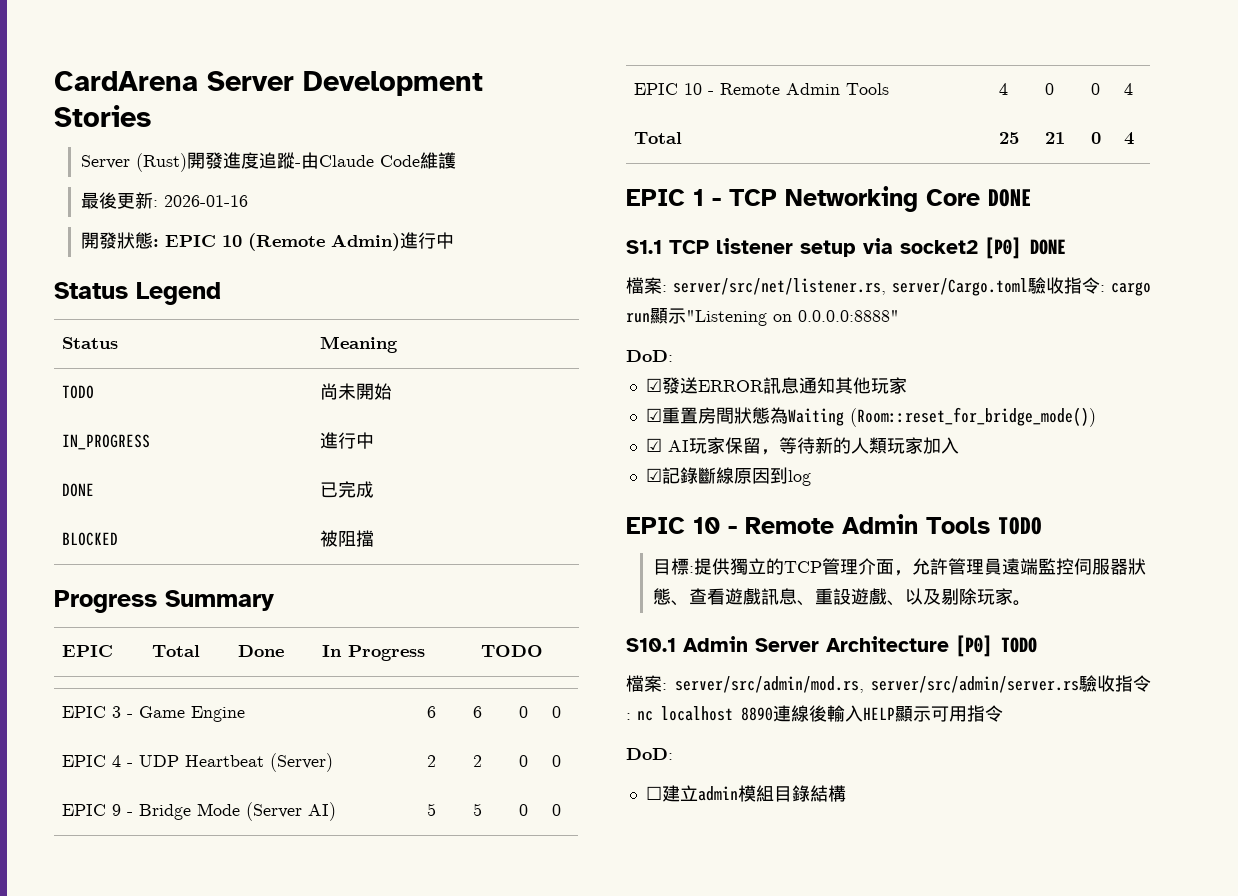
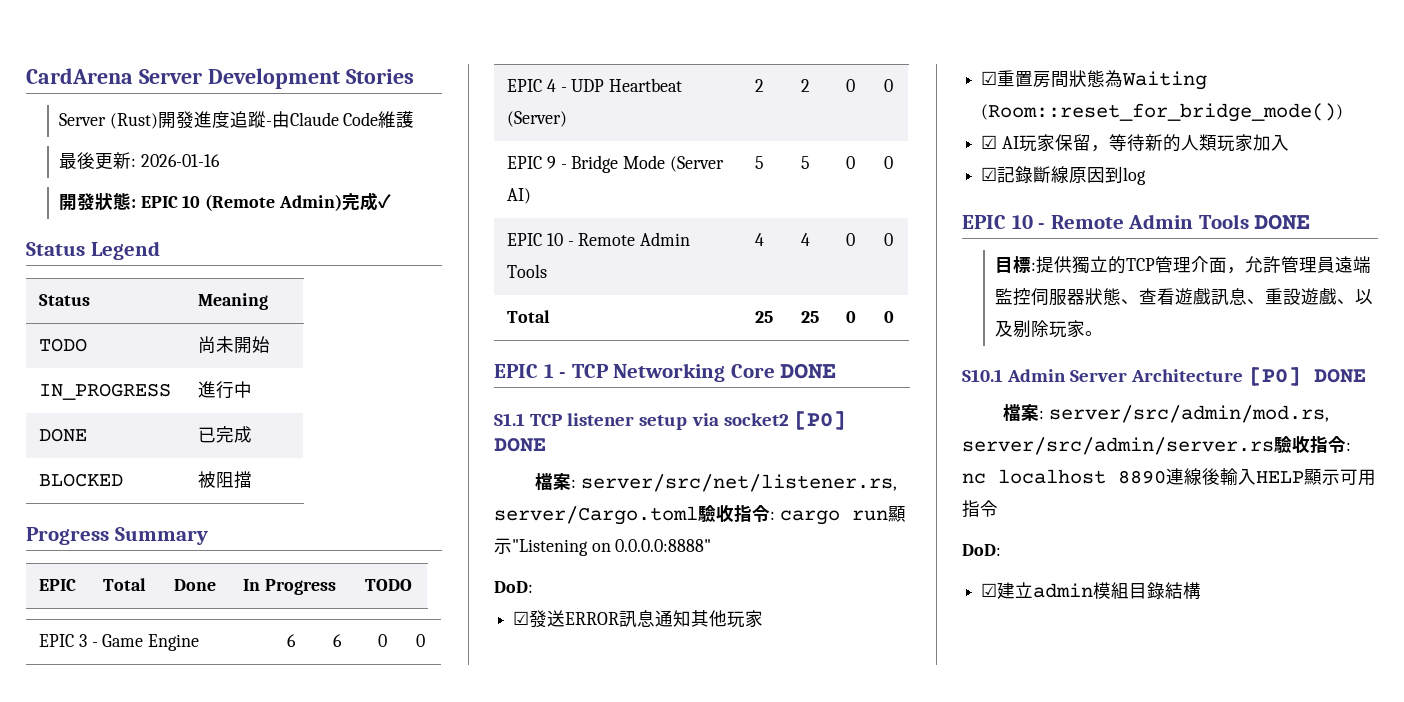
- 開發狀態: EPIC 10 (Remote Admin)進行中
+ 開發狀態: EPIC 10 (Remote Admin)完成✓
- EPIC 10 - Remote Admin Tools | 4 | 0 | 0 | 4
+ EPIC 10 - Remote Admin Tools | 4 | 4 | 0 | 0
- Total | 25 | 21 | 0 | 4
+ Total | 25 | 25 | 0 | 0
- EPIC 10 - Remote Admin Tools TODO
+ EPIC 10 - Remote Admin Tools DONE
- S10.1 Admin Server Architecture [P0] TODO
+ S10.1 Admin Server Architecture [P0] DONE
- ☐建立admin模組目錄結構
+ ☑建立admin模組目錄結構

